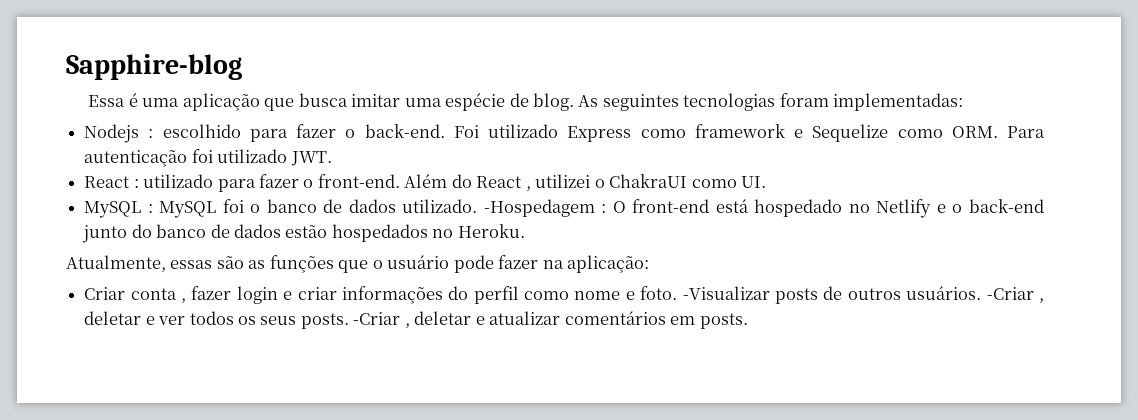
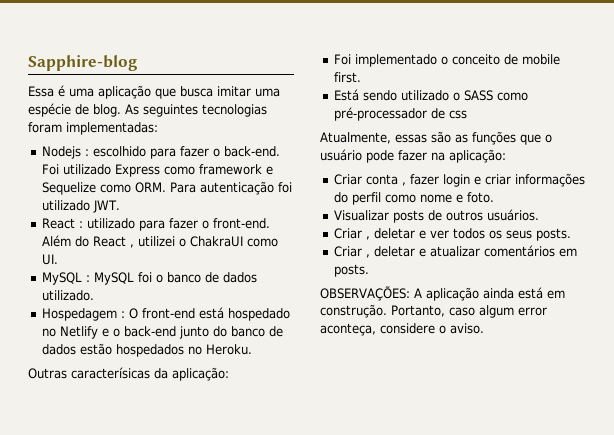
- MySQL : MySQL foi o banco de dados utilizado. -Hospedagem : O front-end está hospedado no Netlify e o back-end junto do banco de dados estão hospedados no Heroku.
+ MySQL : MySQL foi o banco de dados utilizado.
+ Hospedagem : O front-end está hospedado no Netlify e o back-end junto do banco de dados estão hospedados no Heroku.
+ Outras caracterísicas da aplicação:
+ Foi implementado o conceito de mobile first.
+ Está sendo utilizado o SASS como pré-processador de css
- Criar conta , fazer login e criar informações do perfil como nome e foto. -Visualizar posts de outros usuários. -Criar , deletar e ver todos os seus posts. -Criar , deletar e atualizar comentários em posts.
+ Criar conta , fazer login e criar informações do perfil como nome e foto.
+ Visualizar posts de outros usuários.
+ Criar , deletar e ver todos os seus posts.
+ Criar , deletar e atualizar comentários em posts.
+ OBSERVAÇÕES: A aplicação ainda está em construção. Portanto, caso algum error aconteça, considere o aviso.

